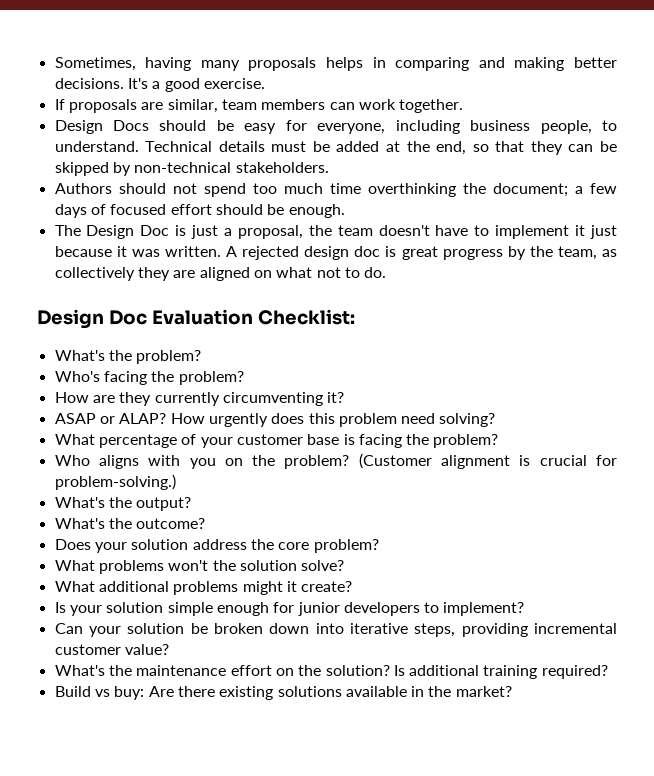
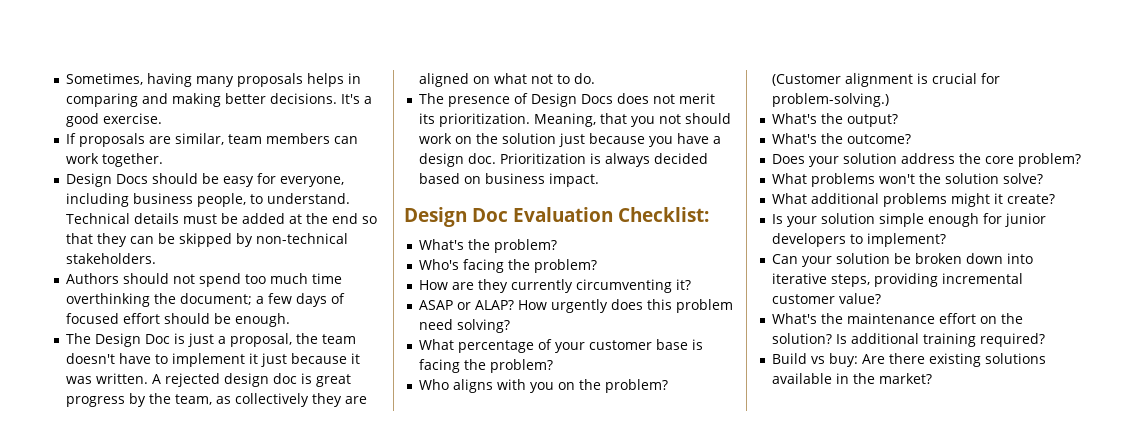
- Technical details must be added at the end, so that they can be skipped by non-technical stakeholders.
+ Technical details must be added at the end so that they can be skipped by non-technical stakeholders.
+ The presence of Design Docs does not merit its prioritization. Meaning, that you not should work on the solution just because you have a design doc. Prioritization is always decided based on business impact.

